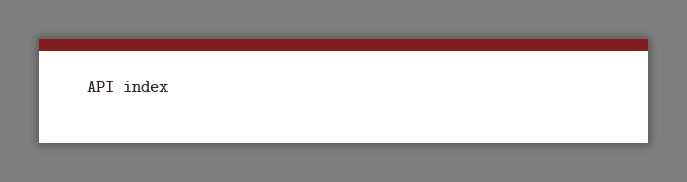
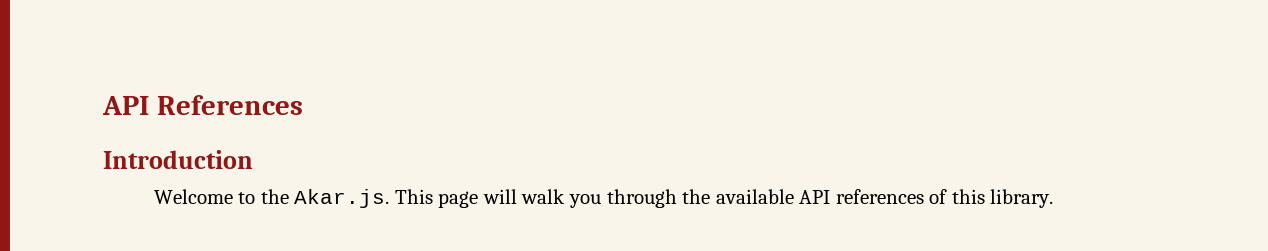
- API index
+ API References
+ Introduction
+ Welcome to the Akar.js. This page will walk you through the available API references of this library.

